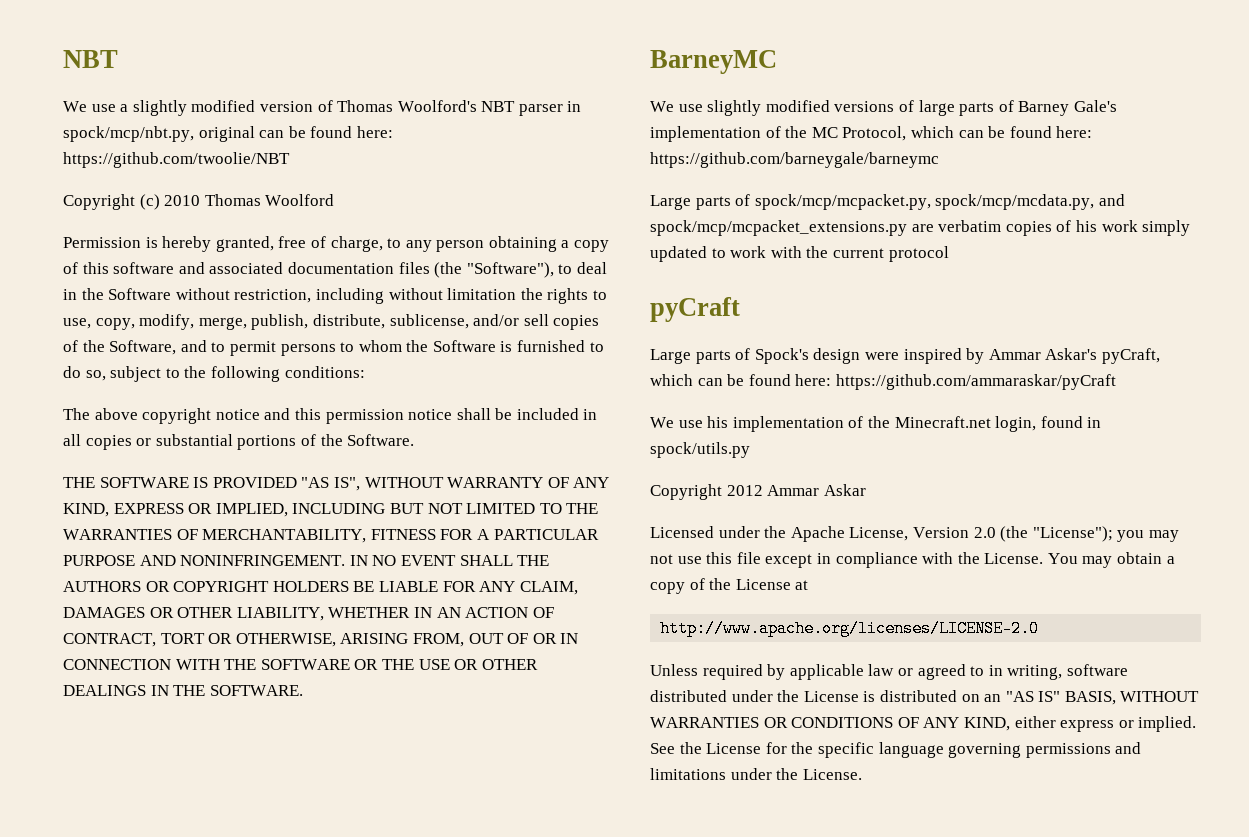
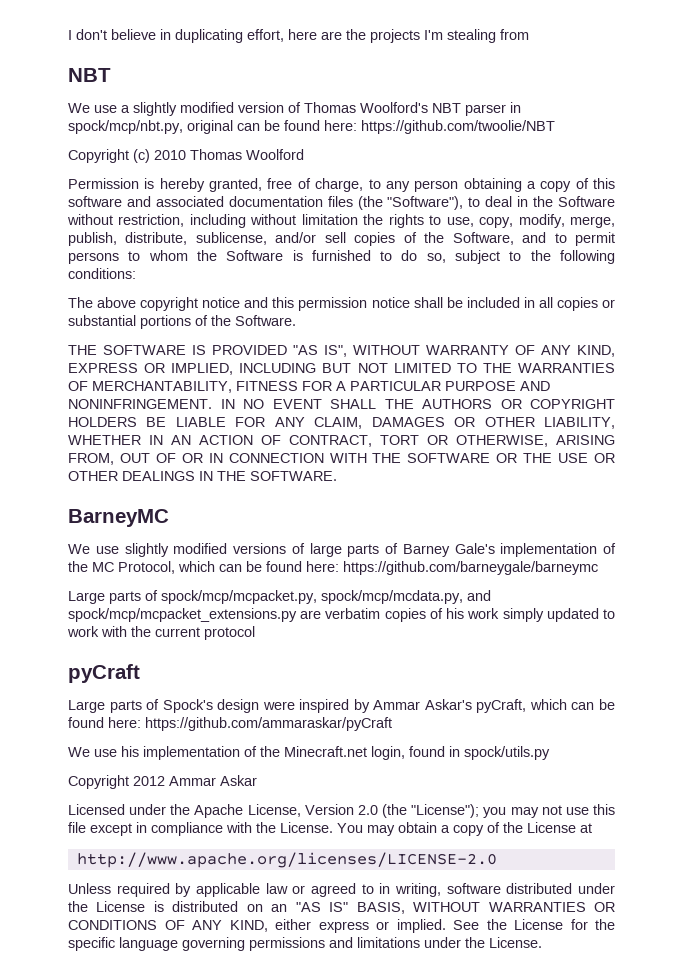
+ I don't believe in duplicating effort, here are the projects I'm stealing from

